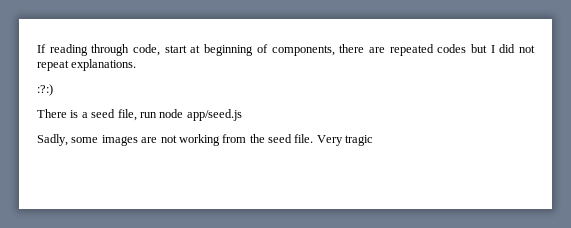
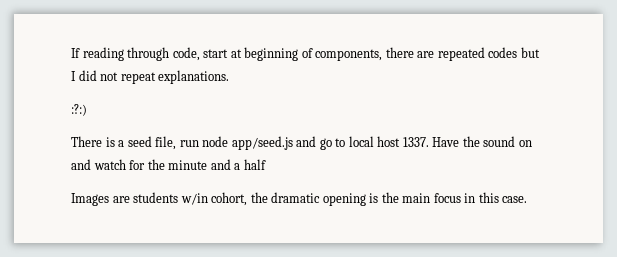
- There is a seed file, run node app/seed.js
- Sadly, some images are not working from the seed file. Very tragic
+ There is a seed file, run node app/seed.js and go to local host 1337. Have the sound on and watch for the minute and a half
+ Images are students w/in cohort, the dramatic opening is the main focus in this case.

